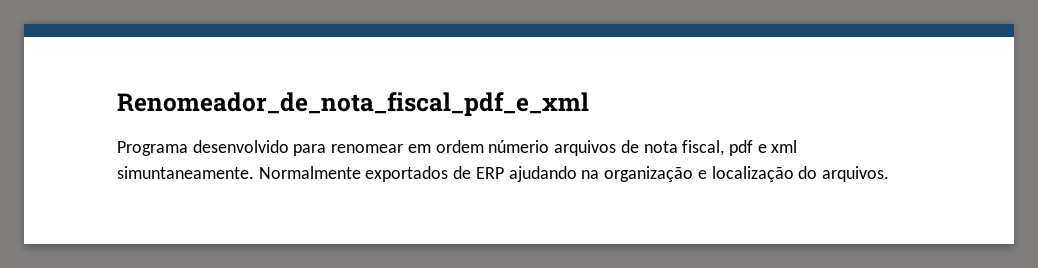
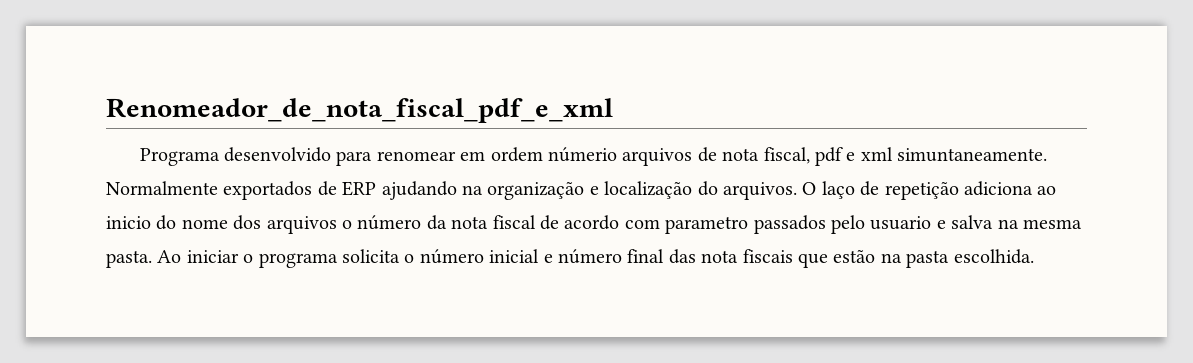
+ O laço de repetição adiciona ao inicio do nome dos arquivos o número da nota fiscal de acordo com parametro passados pelo usuario e salva na mesma pasta. Ao iniciar o programa solicita o número inicial e número final das nota fiscais que estão na pasta escolhida.

